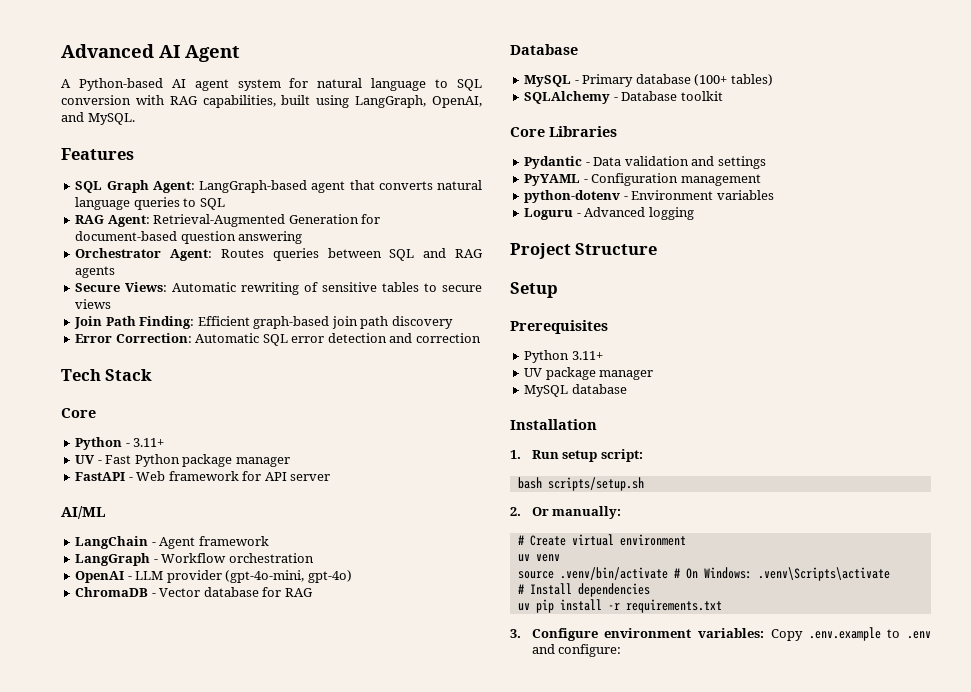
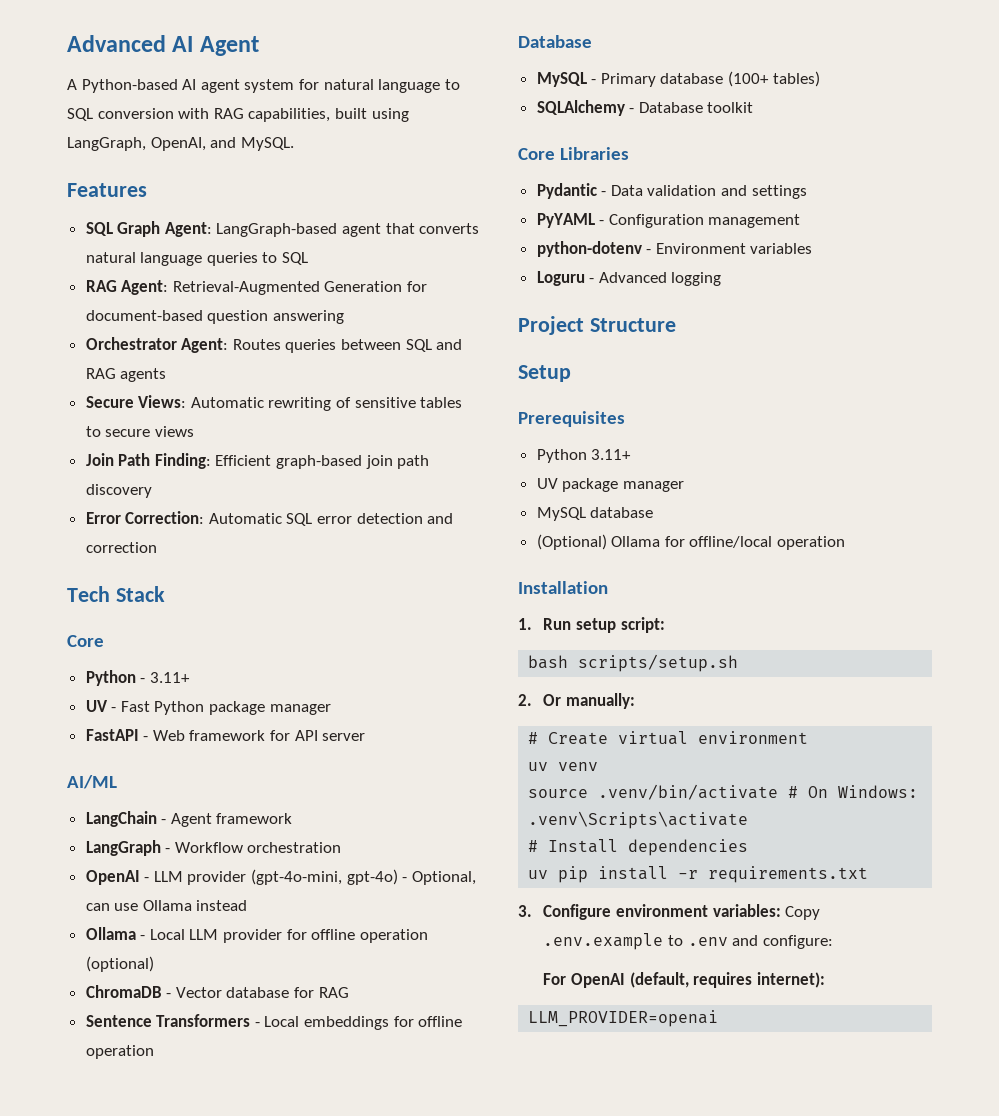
- OpenAI - LLM provider (gpt-4o-mini, gpt-4o)
+ OpenAI - LLM provider (gpt-4o-mini, gpt-4o) - Optional, can use Ollama instead
+ Ollama - Local LLM provider for offline operation (optional)
+ Sentence Transformers - Local embeddings for offline operation
+ (Optional) Ollama for offline/local operation
+ For OpenAI (default, requires internet):
+ LLM_PROVIDER=openai

